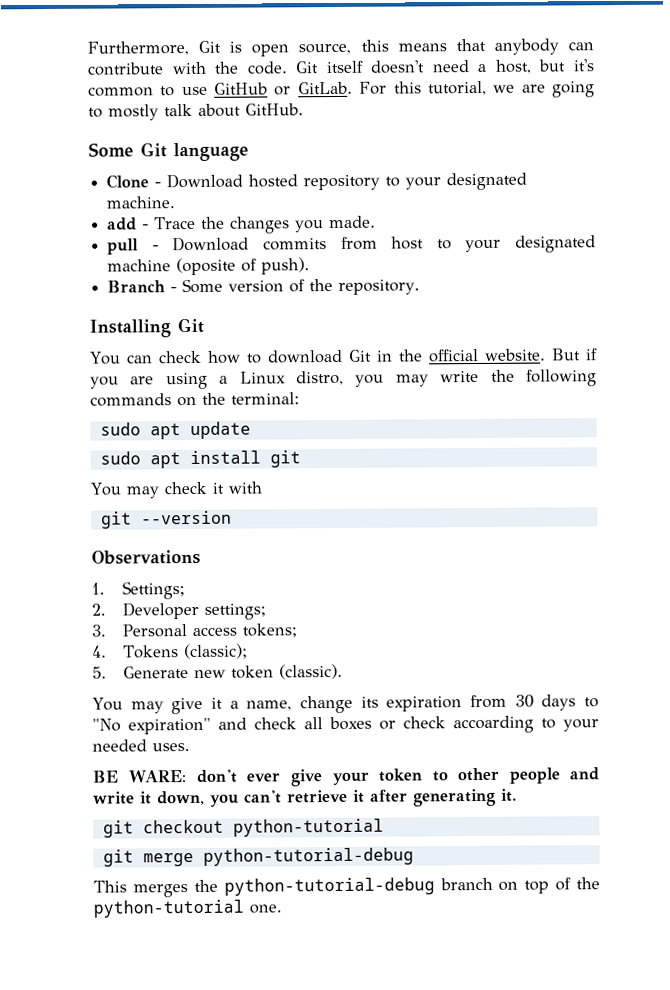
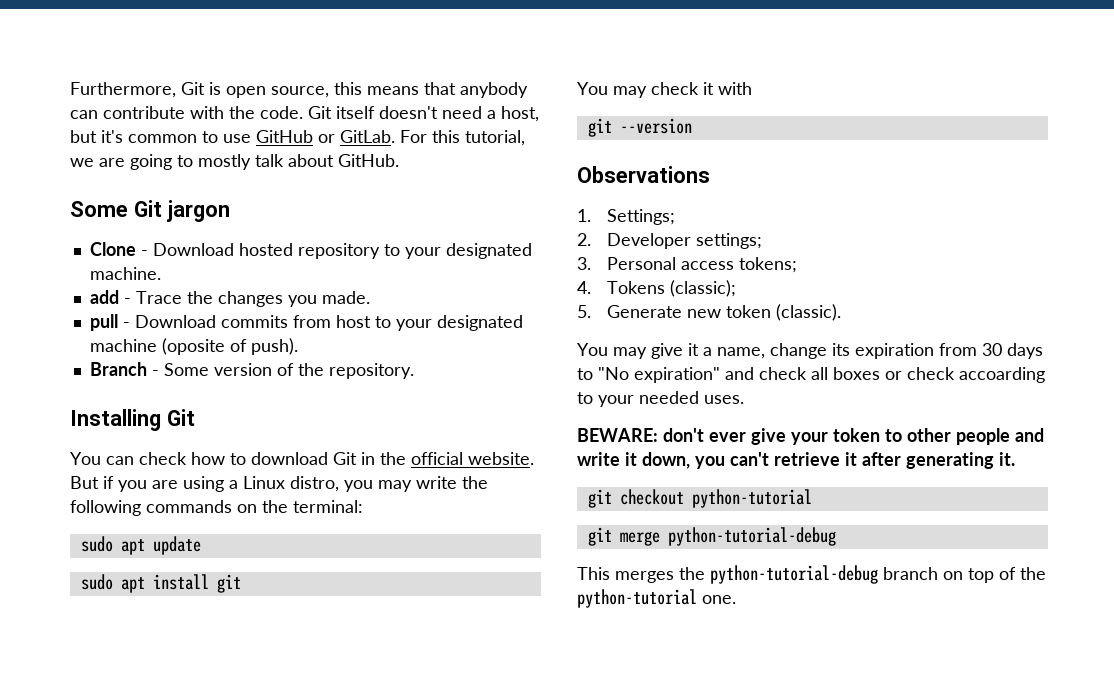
- Some Git language
+ Some Git jargon
- BE WARE: don't ever give your token to other people and write it down, you can't retrieve it after generating it.
+ BEWARE: don't ever give your token to other people and write it down, you can't retrieve it after generating it.

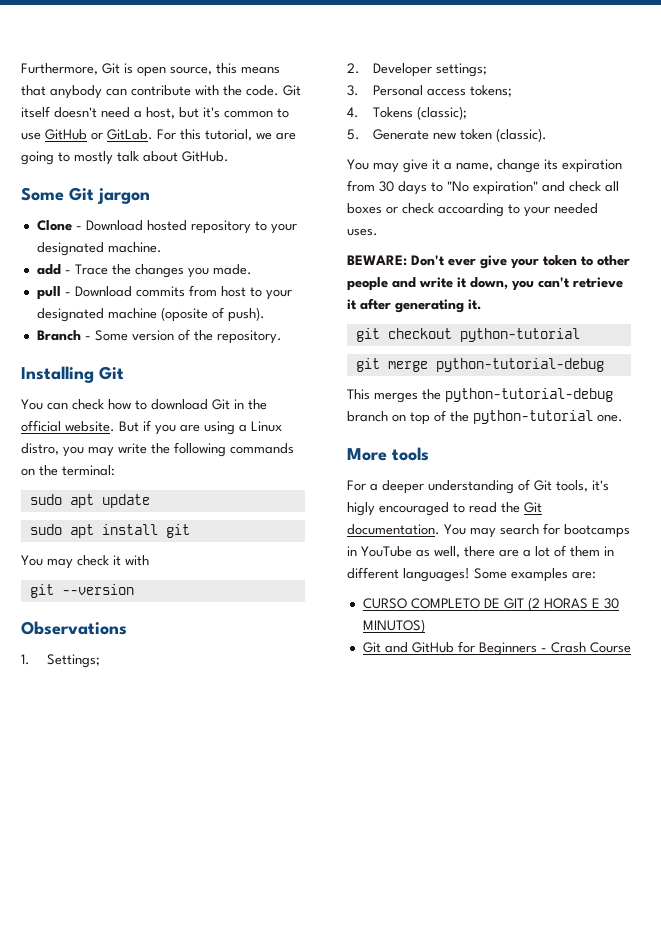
- BEWARE: don't ever give your token to other people and write it down, you can't retrieve it after generating it.
+ BEWARE: Don't ever give your token to other people and write it down, you can't retrieve it after generating it.
+ More tools
+ For a deeper understanding of Git tools, it's higly encouraged to read the Git documentation. You may search for bootcamps in YouTube as well, there are a lot of them in different languages! Some examples are:
+ CURSO COMPLETO DE GIT (2 HORAS E 30 MINUTOS)
+ Git and GitHub for Beginners - Crash Course

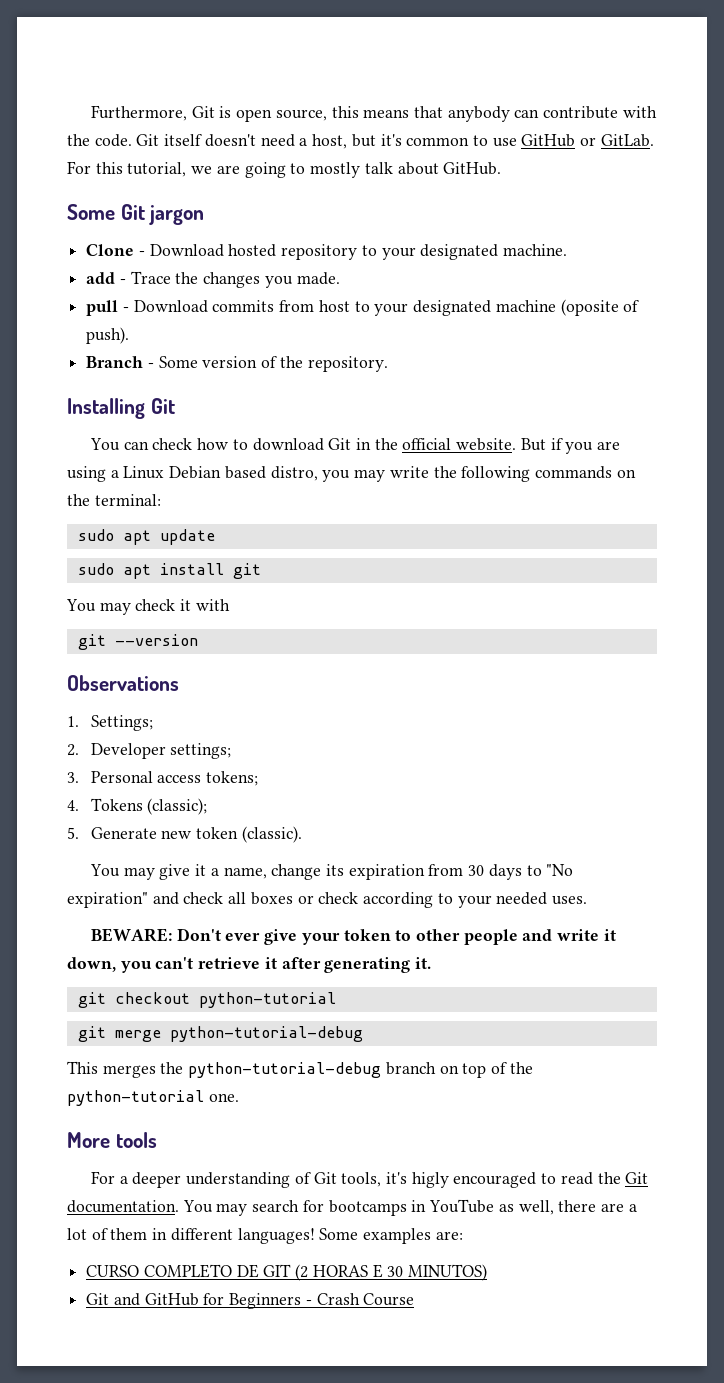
- But if you are using a Linux distro, you may write the following commands on the terminal:
+ But if you are using a Linux Debian based distro, you may write the following commands on the terminal:
- You may give it a name, change its expiration from 30 days to "No expiration" and check all boxes or check accoarding to your needed uses.
+ You may give it a name, change its expiration from 30 days to "No expiration" and check all boxes or check according to your needed uses.

